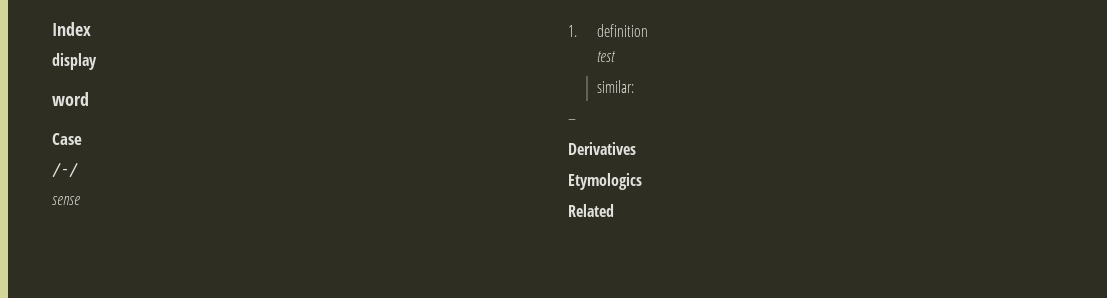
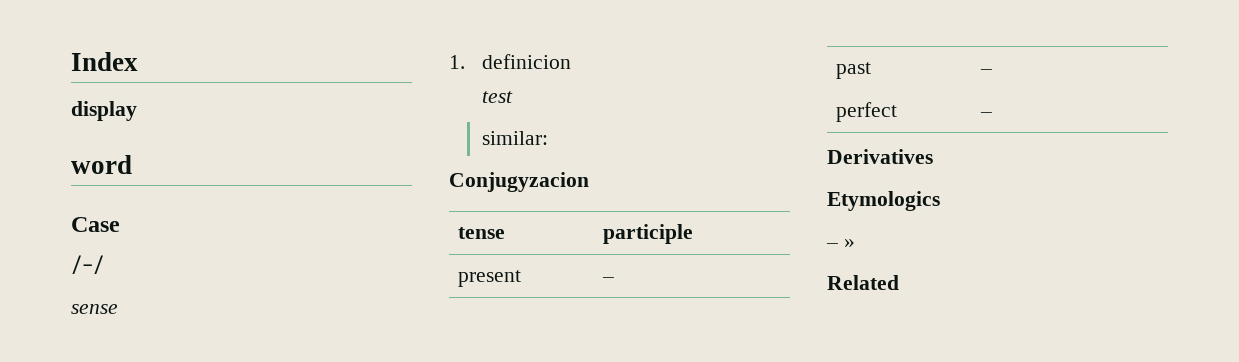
- 1. definition
+ 1. definicion
- –
+ Conjugyzacion
+ tense | participle
+ present | –
+ past | –
+ perfect | –
+ – »

